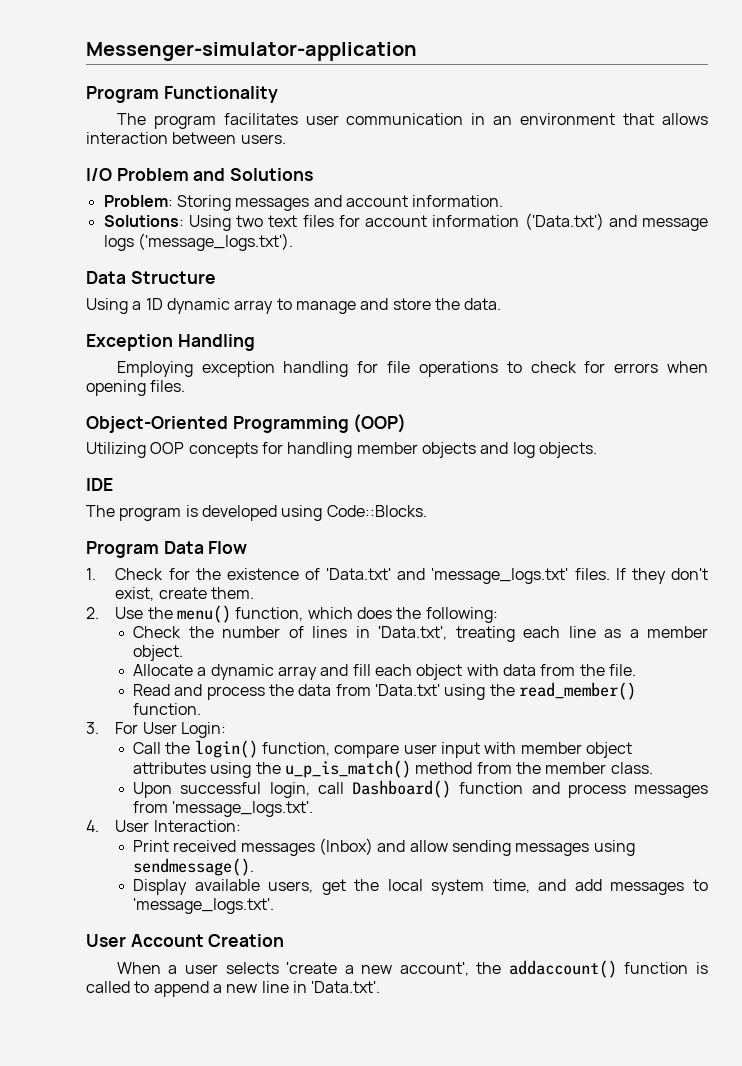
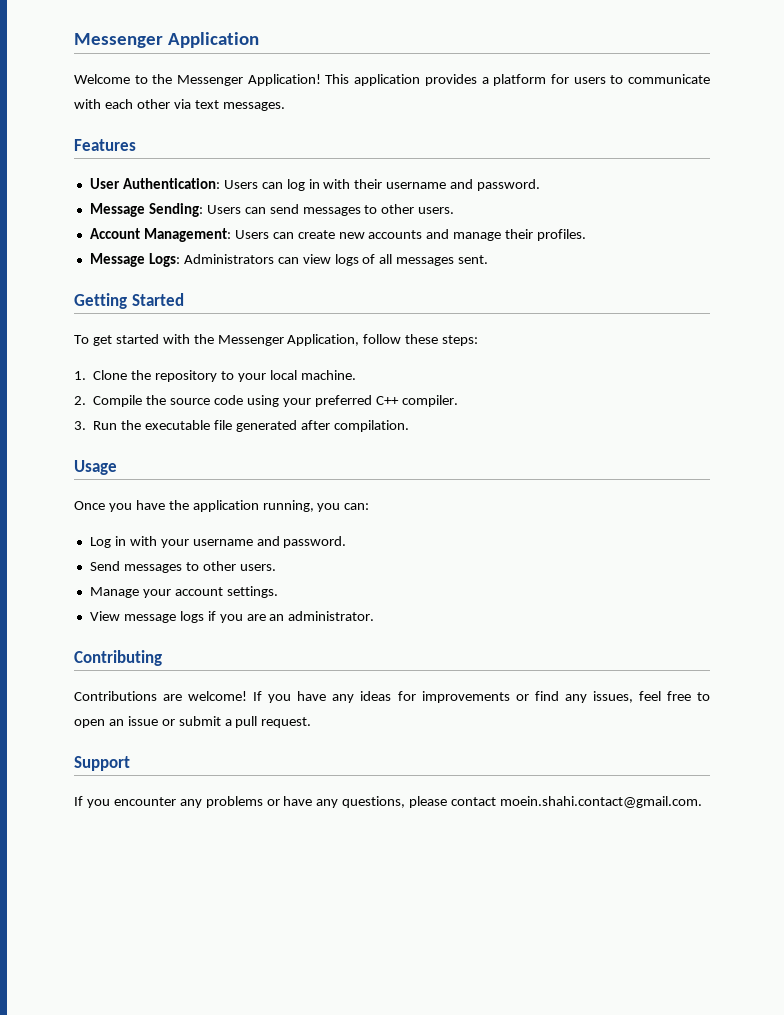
- Messenger-simulator-application
- Program Functionality
- The program facilitates user communication in an environment that allows interaction between users.
- I/O Problem and Solutions
- Problem: Storing messages and account information.
- Solutions: Using two text files for account information ('Data.txt') and message logs ('message_logs.txt').
- Data Structure
- Using a 1D dynamic array to manage and store the data.
- Exception Handling
- Employing exception handling for file operations to check for errors when opening files.
- Object-Oriented Programming (OOP)
- Utilizing OOP concepts for handling member objects and log objects.
- IDE
- The program is developed using Code::Blocks.
- Program Data Flow
- 1. Check for the existence of 'Data.txt' and 'message_logs.txt' files. If they don't exist, create them.
- 2. Use the menu() function, which does the following:
- Check the number of lines in 'Data.txt', treating each line as a member object.
- Allocate a dynamic array and fill each object with data from the file.
- Read and process the data from 'Data.txt' using the read_member() function.
- 3. For User Login:
- Call the login() function, compare user input with member object attributes using the u_p_is_match() method from the member class.
- Upon successful login, call Dashboard() function and process messages from 'message_logs.txt'.
- 4. User Interaction:
- Print received messages (Inbox) and allow sending messages using sendmessage().
- Display available users, get the local system time, and add messages to 'message_logs.txt'.
- User Account Creation
- When a user selects 'create a new account', the addaccount() function is called to append a new line in 'Data.txt'.
+ Messenger Application
+ Welcome to the Messenger Application! This application provides a platform for users to communicate with each other via text messages.
+ Features
+ User Authentication: Users can log in with their username and password.
+ Message Sending: Users can send messages to other users.
+ Account Management: Users can create new accounts and manage their profiles.
+ Message Logs: Administrators can view logs of all messages sent.
+ Getting Started
+ To get started with the Messenger Application, follow these steps:
+ 1. Clone the repository to your local machine.
+ 2. Compile the source code using your preferred C++ compiler.
+ 3. Run the executable file generated after compilation.
+ Usage
+ Once you have the application running, you can:
+ Log in with your username and password.
+ Send messages to other users.
+ Manage your account settings.
+ View message logs if you are an administrator.
+ Contributing
+ Contributions are welcome! If you have any ideas for improvements or find any issues, feel free to open an issue or submit a pull request.
+ Support
+ If you encounter any problems or have any questions, please contact moein.shahi.contact@gmail.com.

